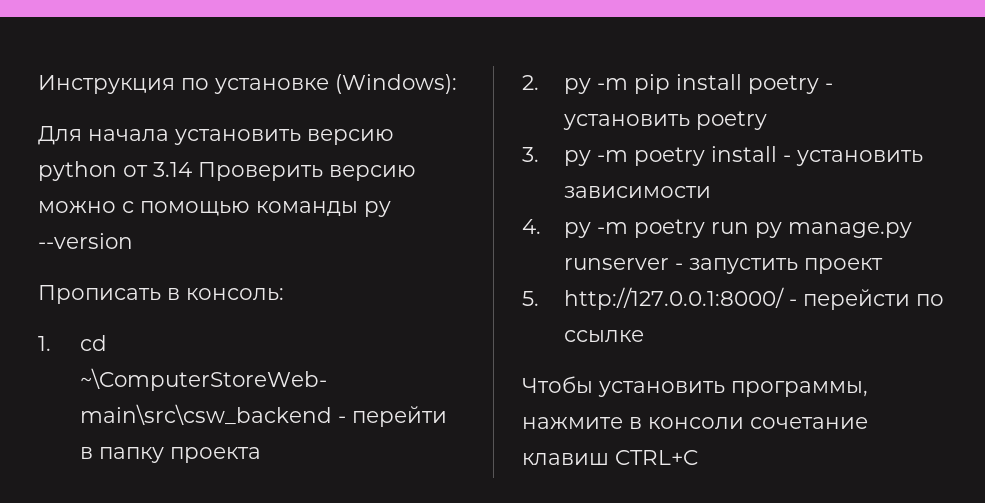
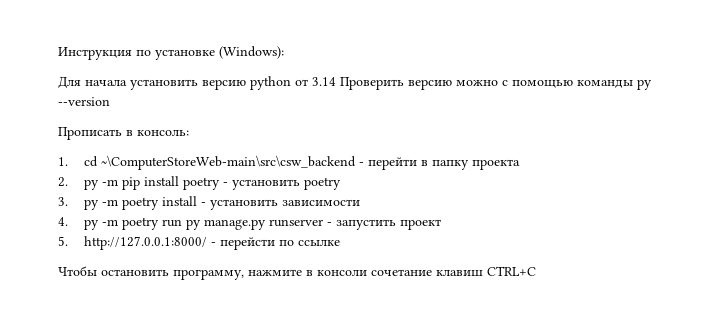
- Чтобы установить программы, нажмите в консоли сочетание клавиш CTRL+C
+ Чтобы остановить программу, нажмите в консоли сочетание клавиш CTRL+C

